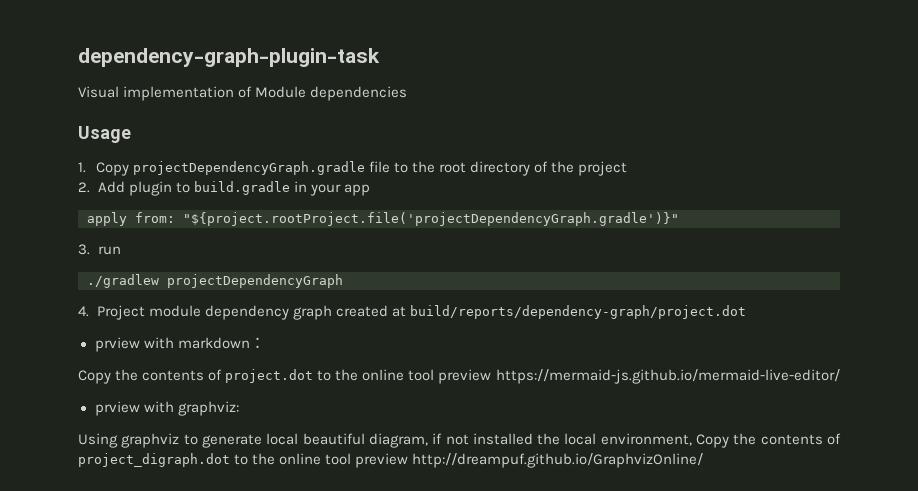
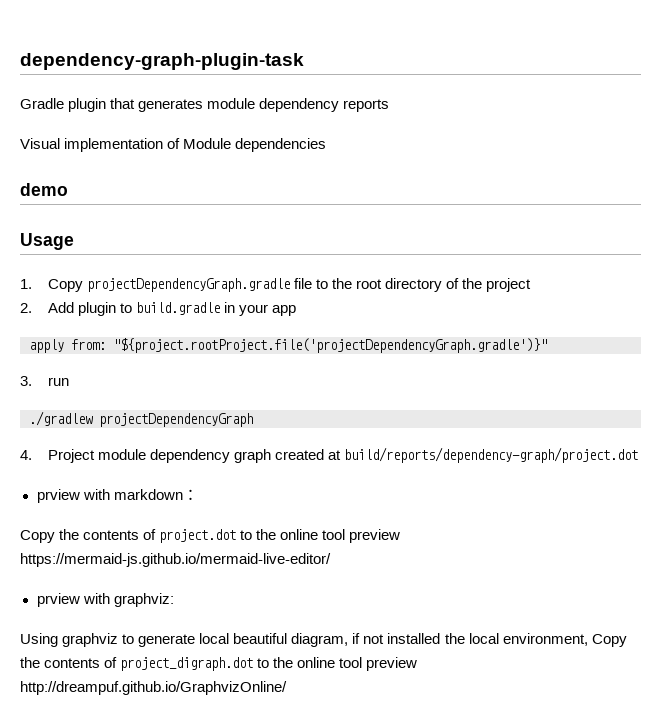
+ Gradle plugin that generates module dependency reports
+ demo

